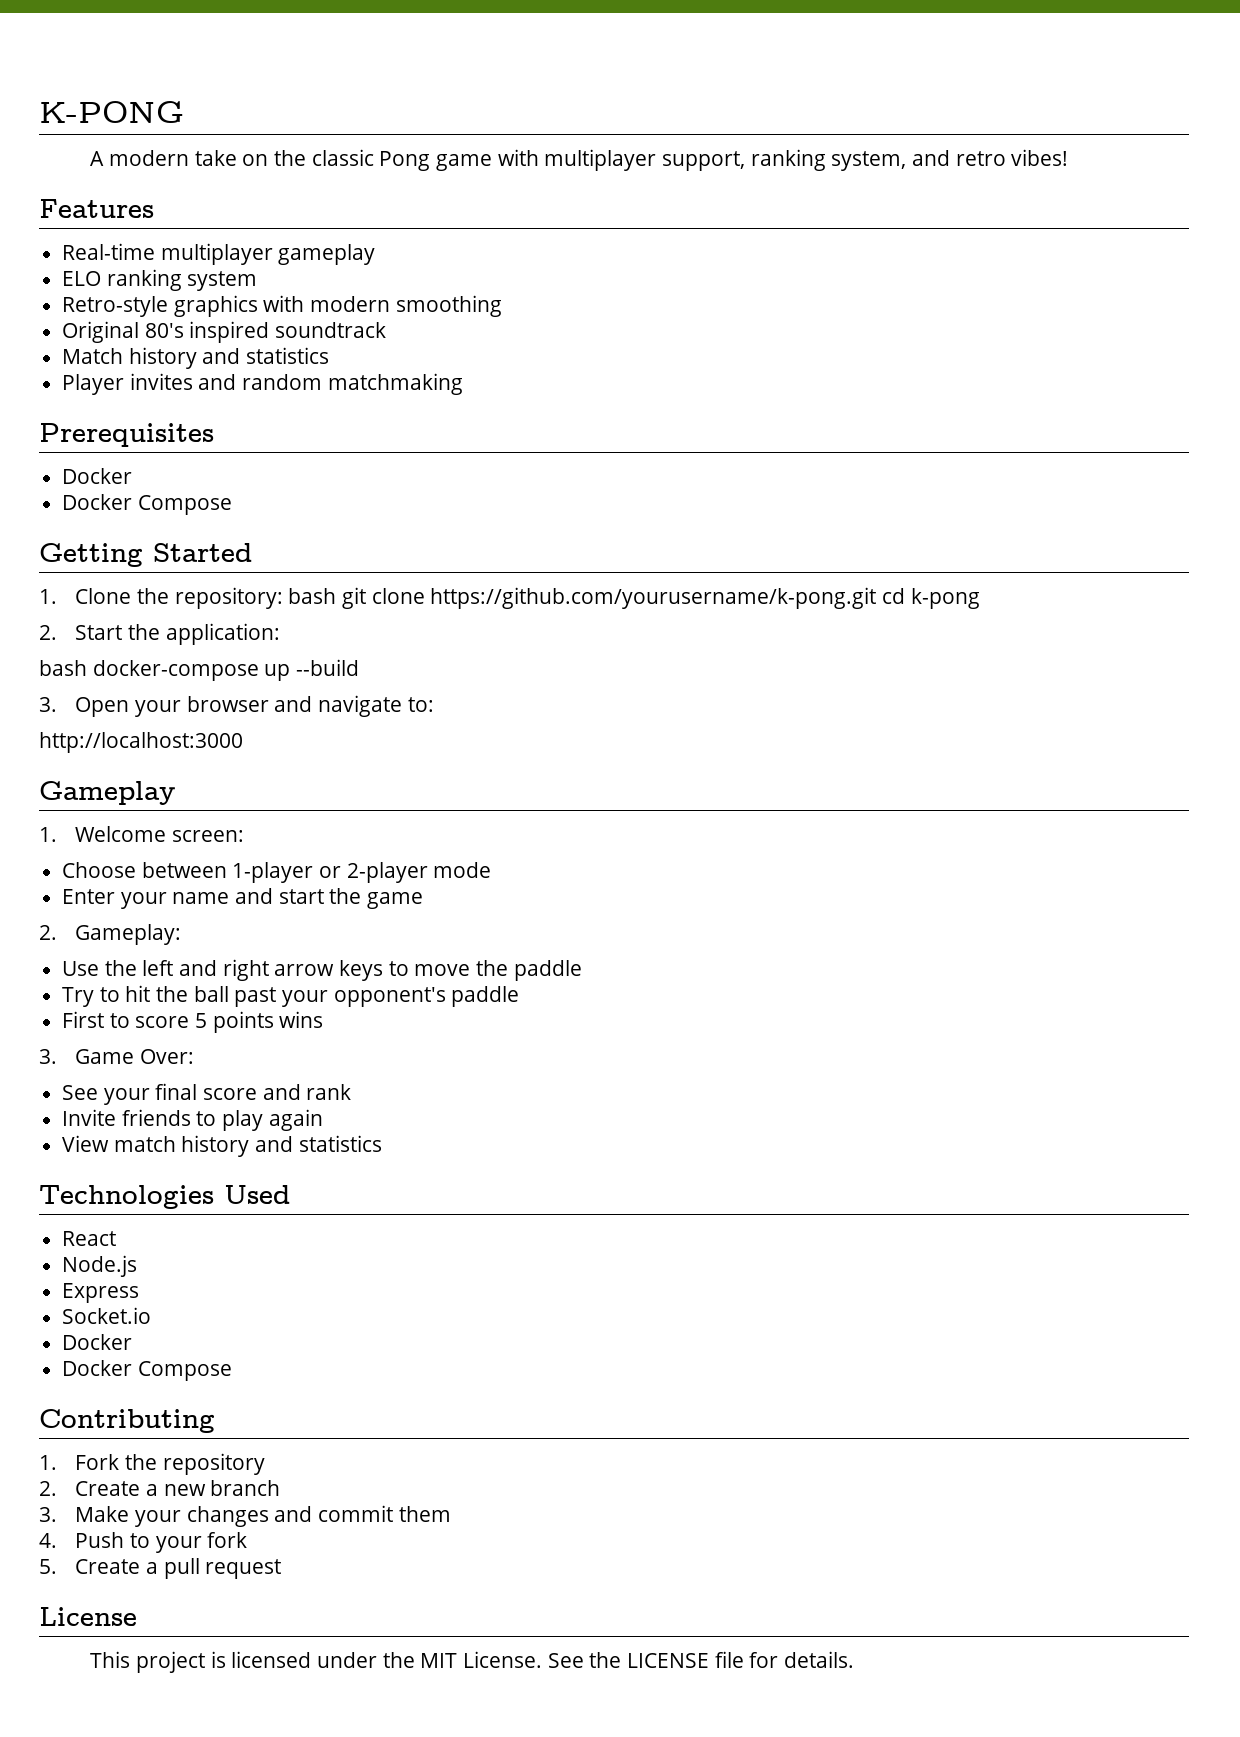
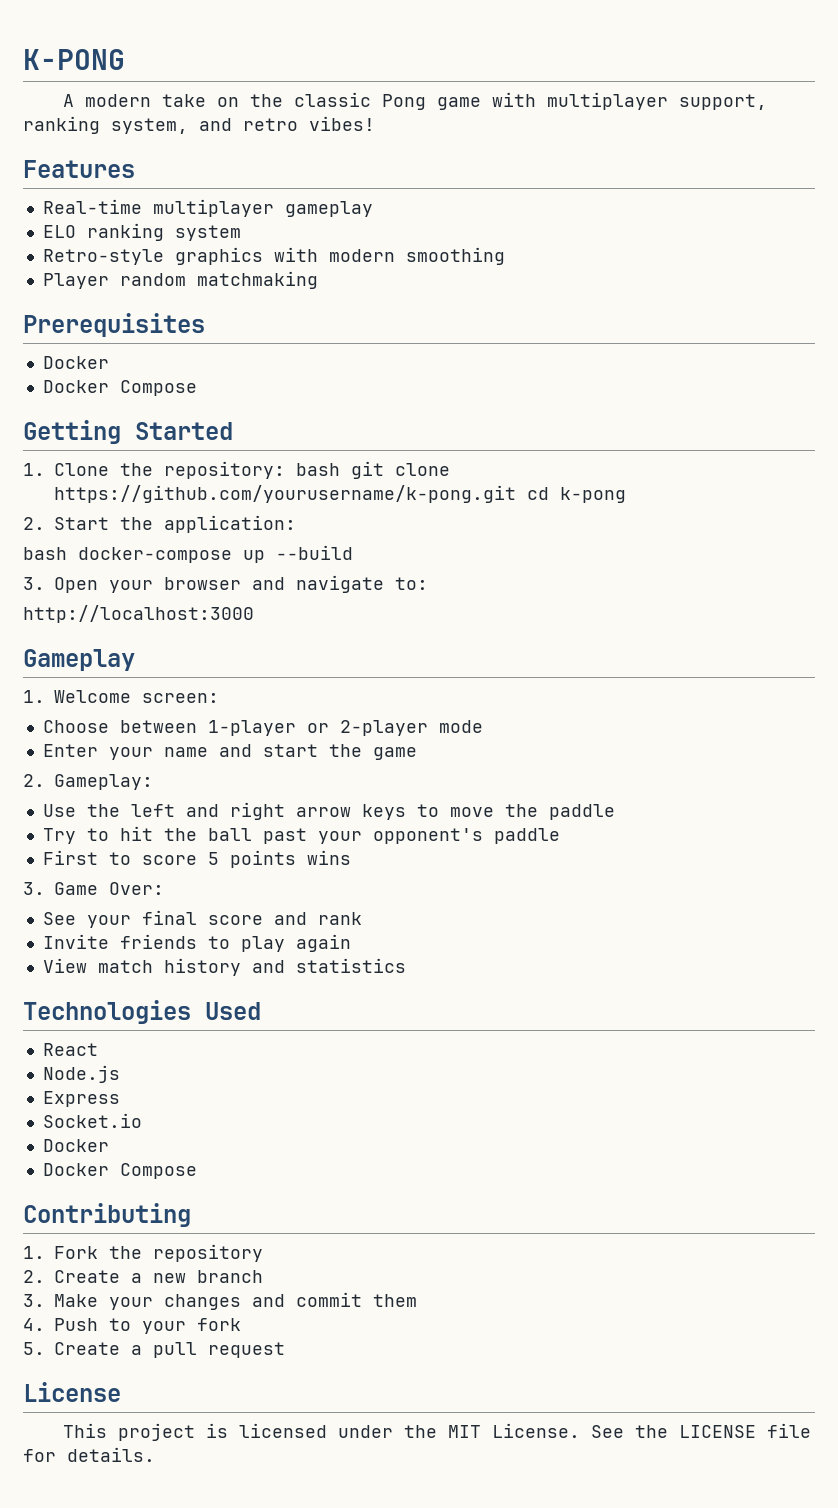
- Original 80's inspired soundtrack
- Match history and statistics
- Player invites and random matchmaking
+ Player random matchmaking

